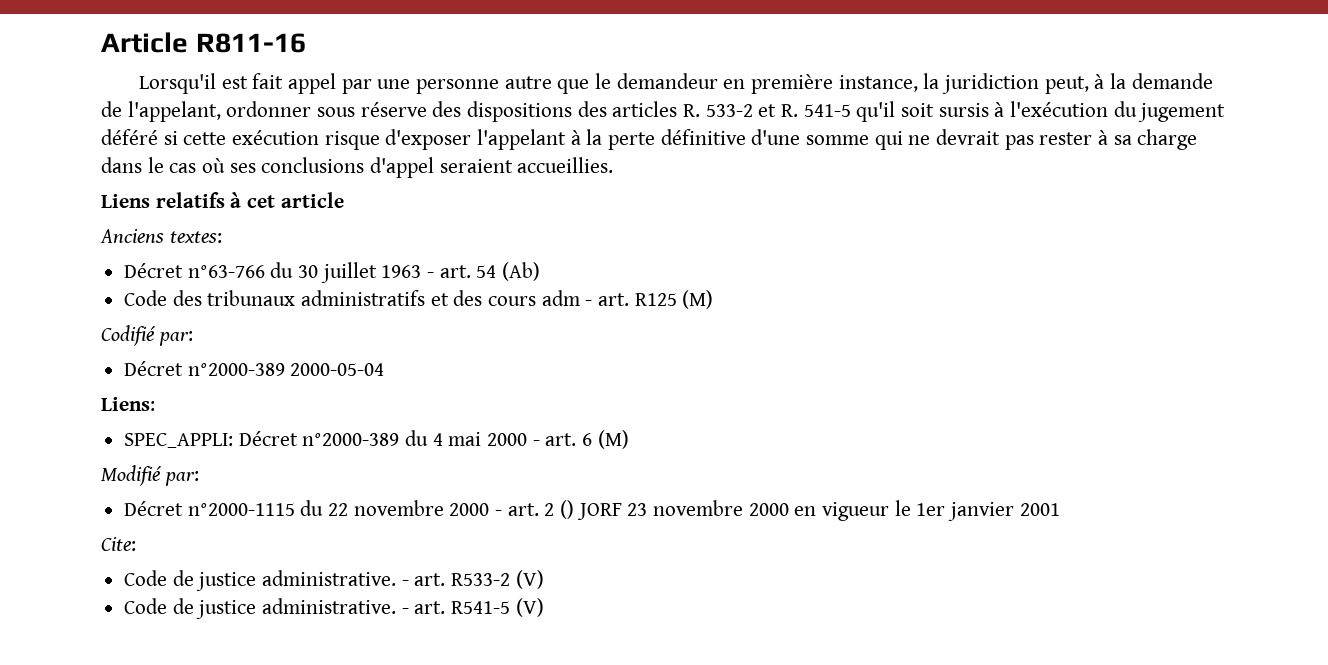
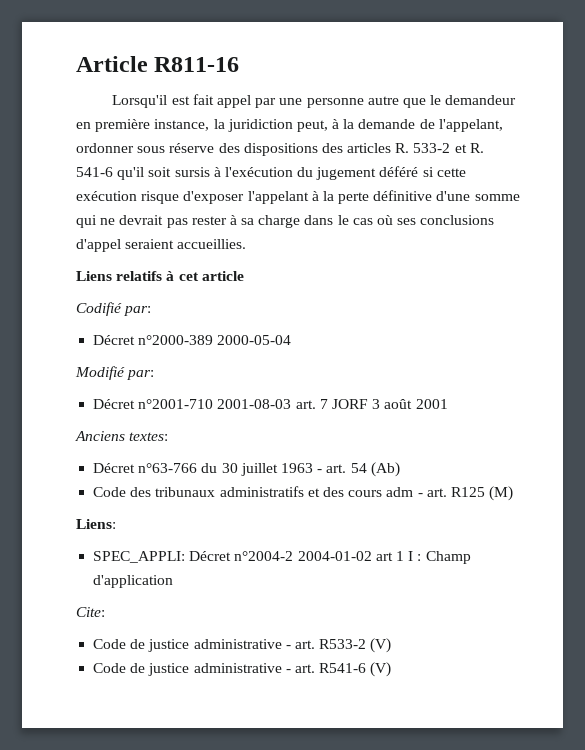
- Lorsqu'il est fait appel par une personne autre que le demandeur en première instance, la juridiction peut, à la demande de l'appelant, ordonner sous réserve des dispositions des articles R. 533-2 et R. 541-5 qu'il soit sursis à l'exécution du jugement déféré si cette exécution risque d'exposer l'appelant à la perte définitive d'une somme qui ne devrait pas rester à sa charge dans le cas où ses conclusions d'appel seraient accueillies.
+ Lorsqu'il est fait appel par une personne autre que le demandeur en première instance, la juridiction peut, à la demande de l'appelant, ordonner sous réserve des dispositions des articles R. 533-2 et R. 541-6 qu'il soit sursis à l'exécution du jugement déféré si cette exécution risque d'exposer l'appelant à la perte définitive d'une somme qui ne devrait pas rester à sa charge dans le cas où ses conclusions d'appel seraient accueillies.
+ Codifié par:
+ Décret n°2000-389 2000-05-04
+ Modifié par:
+ Décret n°2001-710 2001-08-03 art. 7 JORF 3 août 2001
- Codifié par:
- Décret n°2000-389 2000-05-04
  Liens:
- SPEC_APPLI: Décret n°2000-389 du 4 mai 2000 - art. 6 (M)
- Modifié par:
- Décret n°2000-1115 du 22 novembre 2000 - art. 2 () JORF 23 novembre 2000 en vigueur le 1er janvier 2001
+ SPEC_APPLI: Décret n°2004-2 2004-01-02 art 1 I : Champ d'application
- Code de justice administrative. - art. R533-2 (V)
+ Code de justice administrative - art. R533-2 (V)
- Code de justice administrative. - art. R541-5 (V)
+ Code de justice administrative - art. R541-6 (V)

